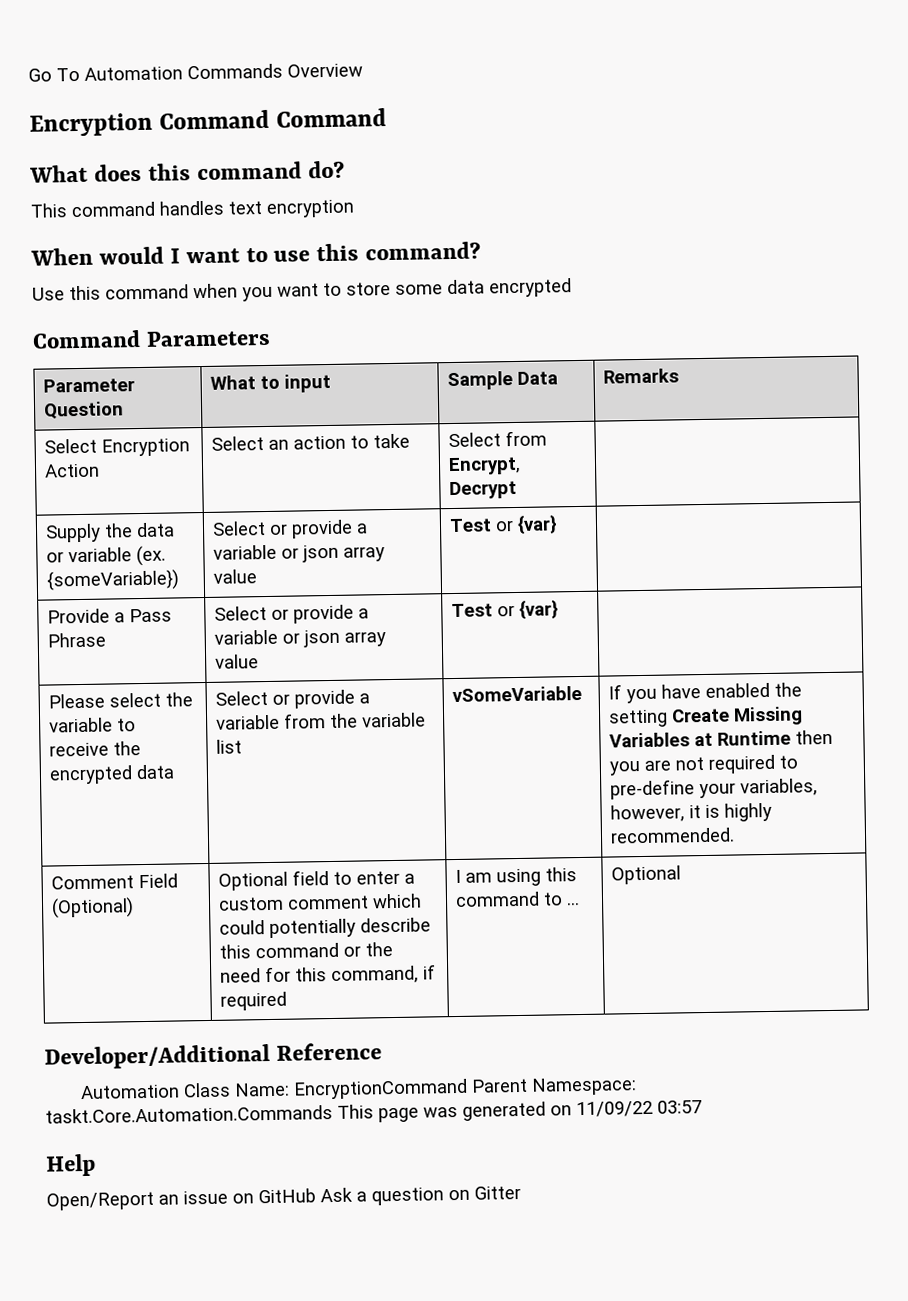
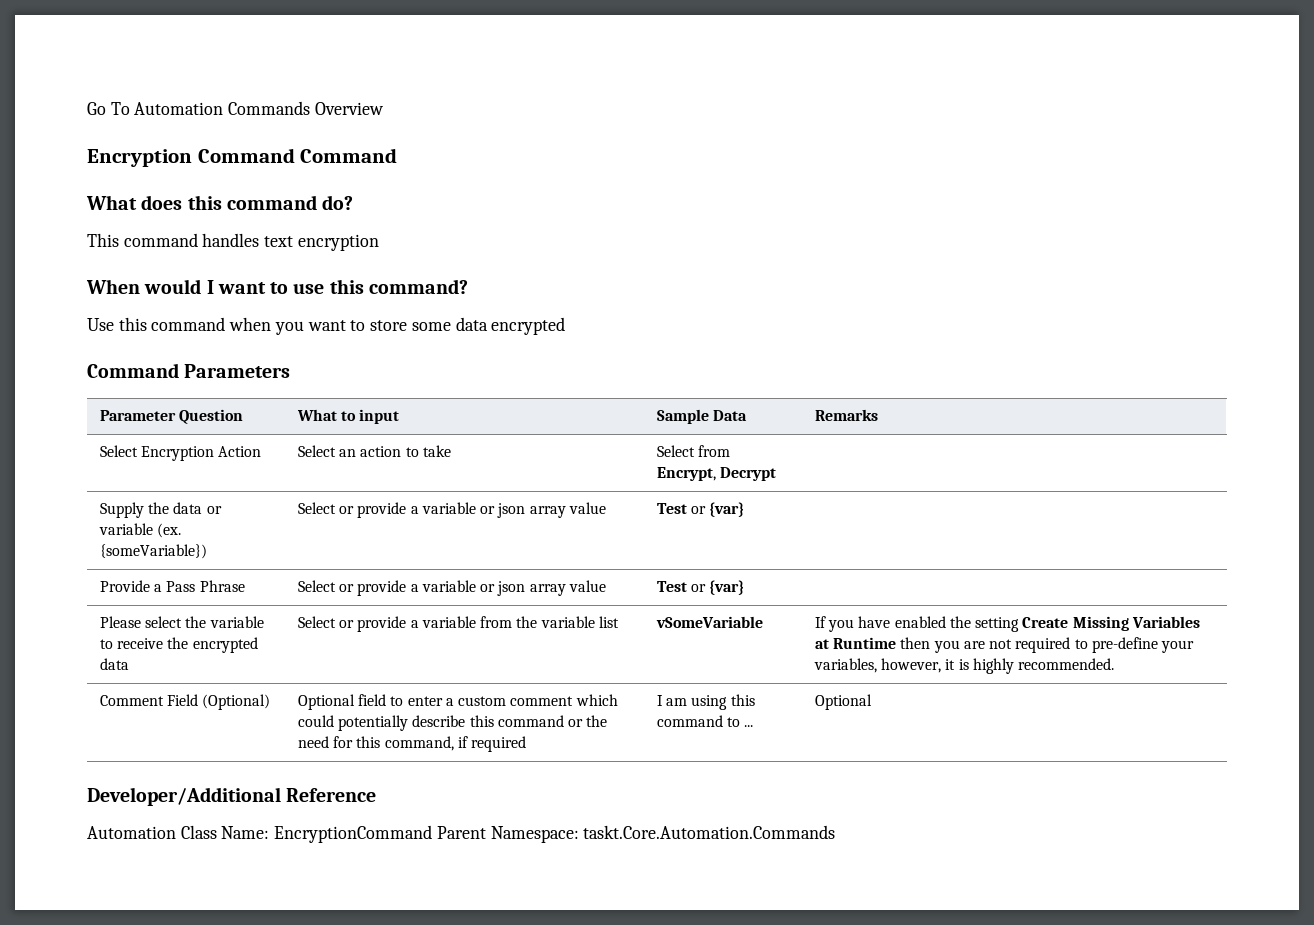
- Automation Class Name: EncryptionCommand Parent Namespace: taskt.Core.Automation.Commands This page was generated on 11/09/22 03:57
- Help
- Open/Report an issue on GitHub Ask a question on Gitter
+ Automation Class Name: EncryptionCommand Parent Namespace: taskt.Core.Automation.Commands

